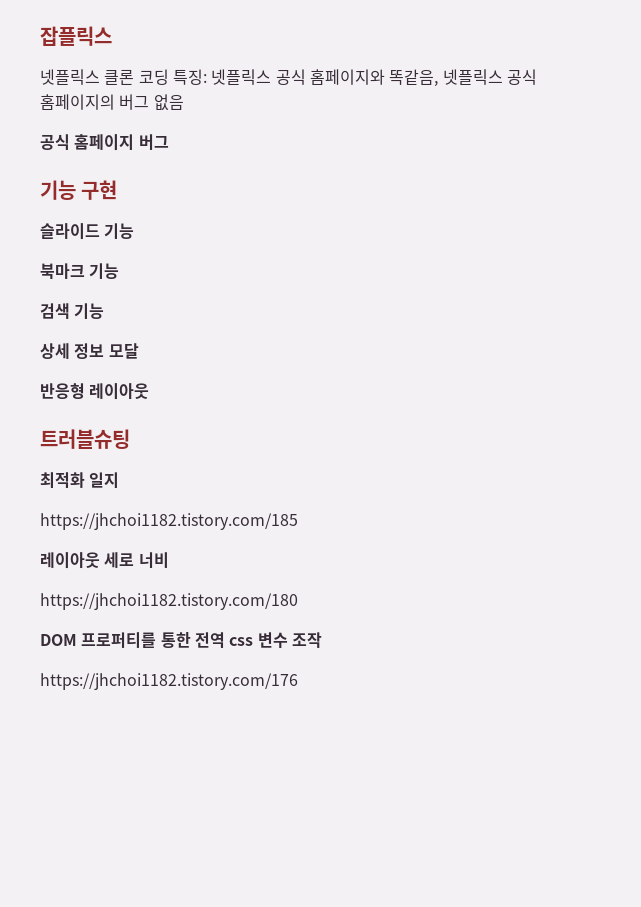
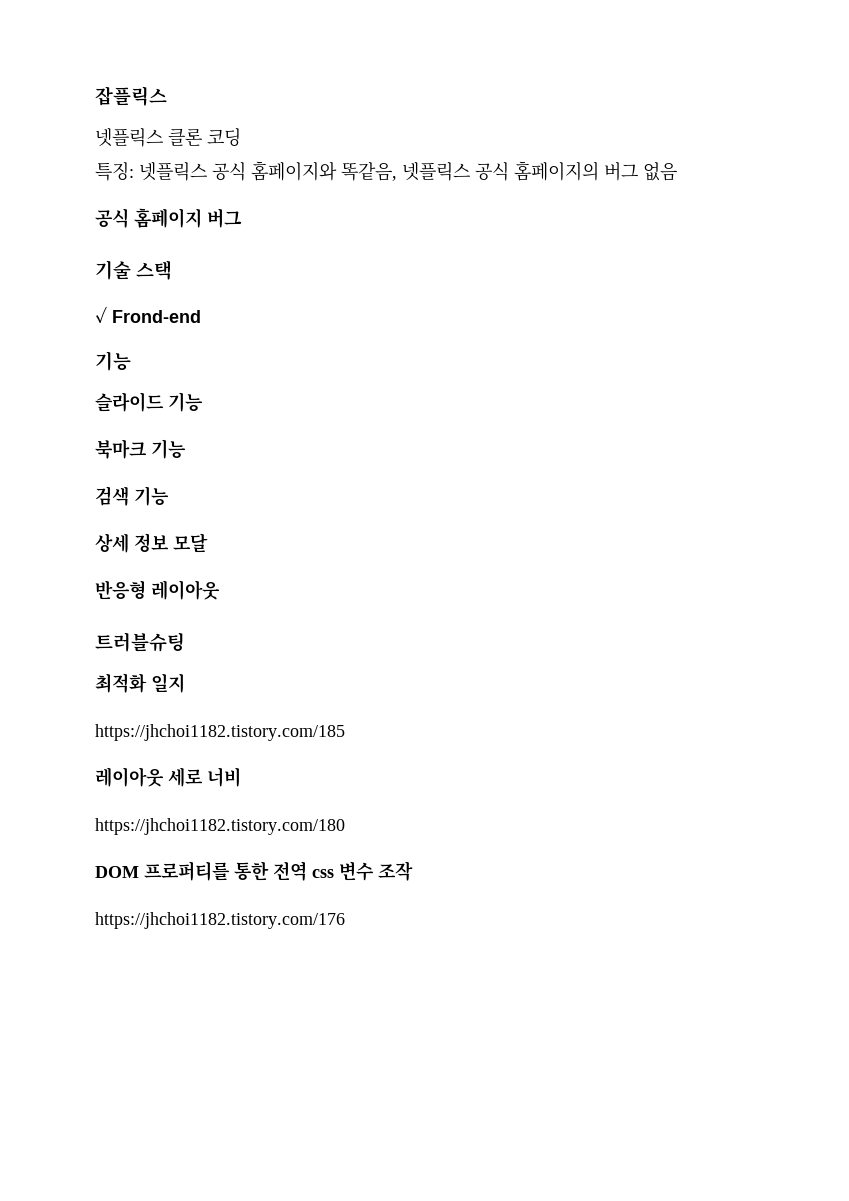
- 넷플릭스 클론 코딩 특징: 넷플릭스 공식 홈페이지와 똑같음, 넷플릭스 공식 홈페이지의 버그 없음
+ 넷플릭스 클론 코딩
+ 특징: 넷플릭스 공식 홈페이지와 똑같음, 넷플릭스 공식 홈페이지의 버그 없음
- 기능 구현
+ 기술 스택
+ ✓ Frond-end
+ 기능

